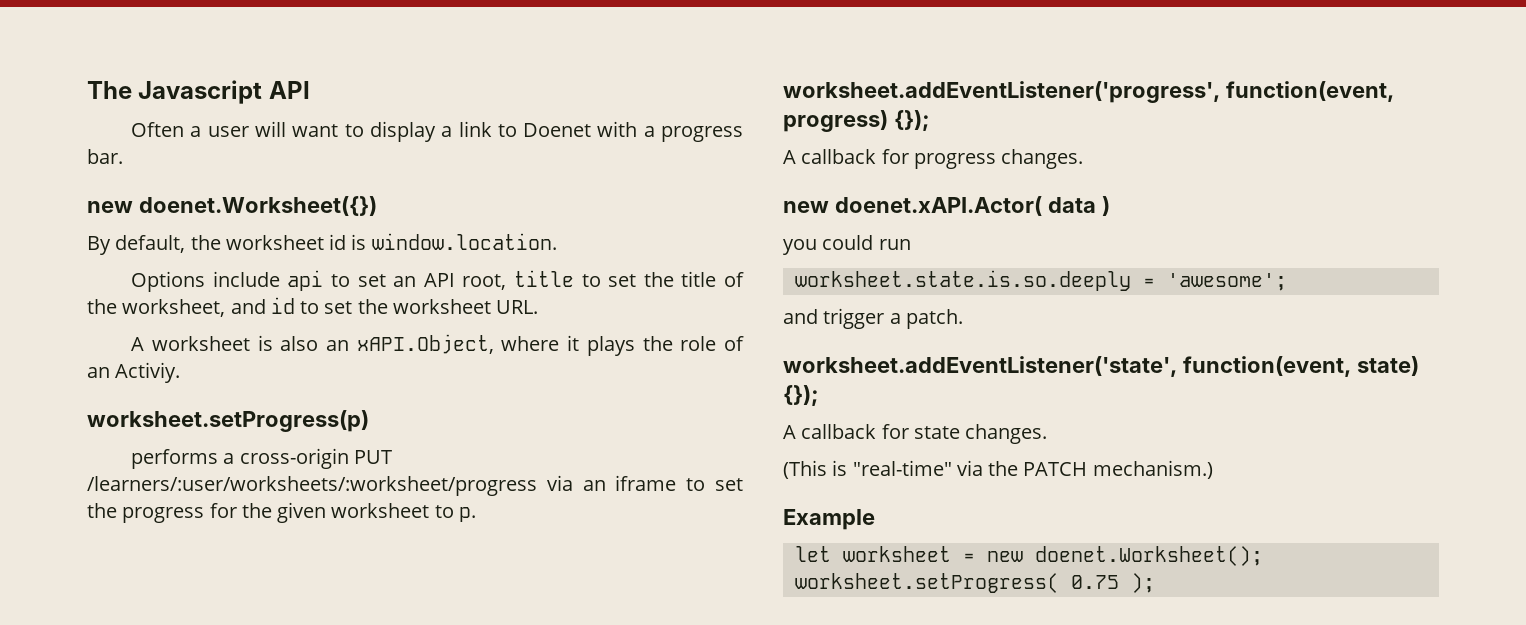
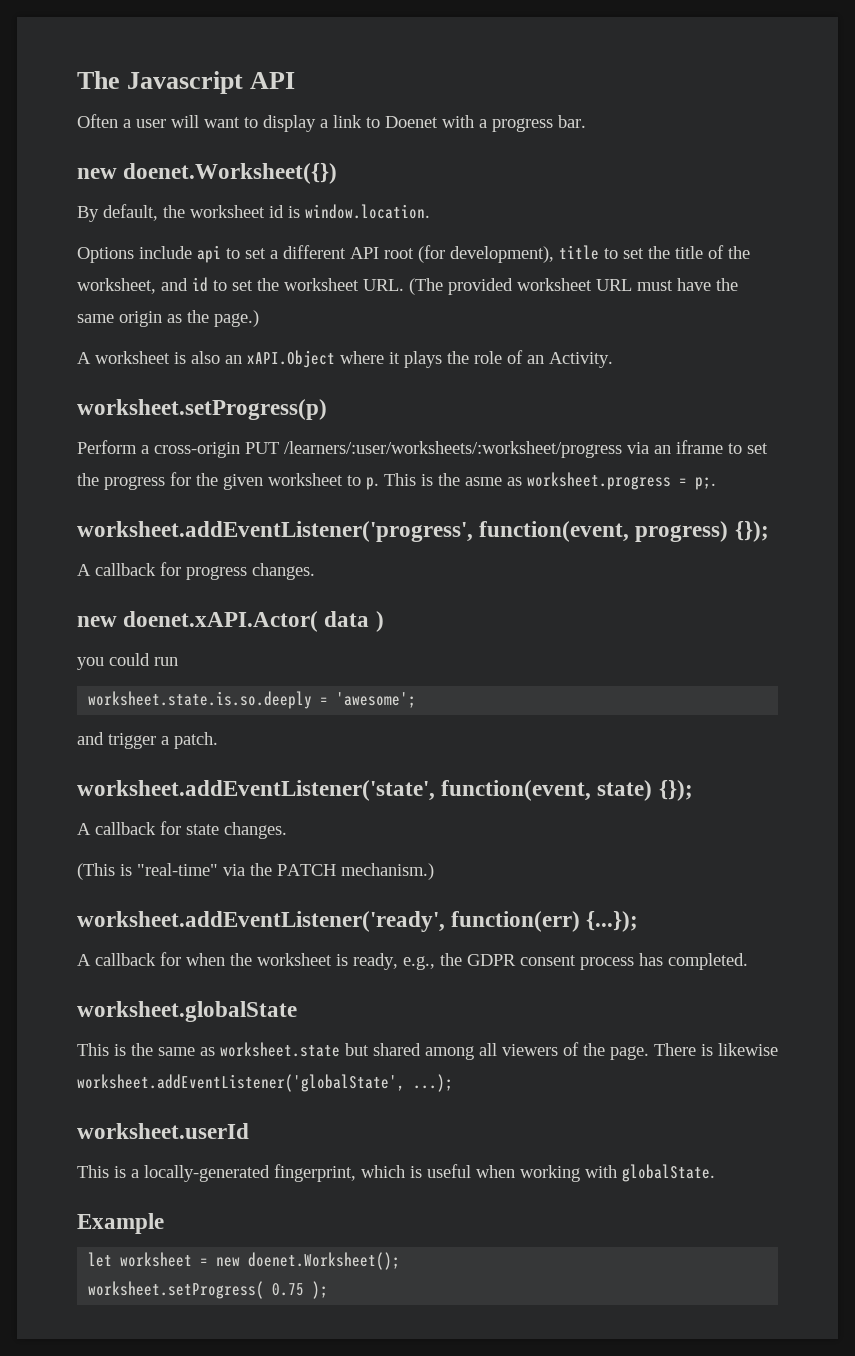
- Options include api to set an API root, title to set the title of the worksheet, and id to set the worksheet URL.
+ Options include api to set a different API root (for development), title to set the title of the worksheet, and id to set the worksheet URL. (The provided worksheet URL must have the same origin as the page.)
- A worksheet is also an xAPI.Object, where it plays the role of an Activiy.
+ A worksheet is also an xAPI.Object where it plays the role of an Activity.
- performs a cross-origin PUT /learners/:user/worksheets/:worksheet/progress via an iframe to set the progress for the given worksheet to p.
+ Perform a cross-origin PUT /learners/:user/worksheets/:worksheet/progress via an iframe to set the progress for the given worksheet to p. This is the asme as worksheet.progress = p;.
+ worksheet.addEventListener('ready', function(err) {...});
+ A callback for when the worksheet is ready, e.g., the GDPR consent process has completed.
+ worksheet.globalState
+ This is the same as worksheet.state but shared among all viewers of the page. There is likewise worksheet.addEventListener('globalState', ...);
+ worksheet.userId
+ This is a locally-generated fingerprint, which is useful when working with globalState.

